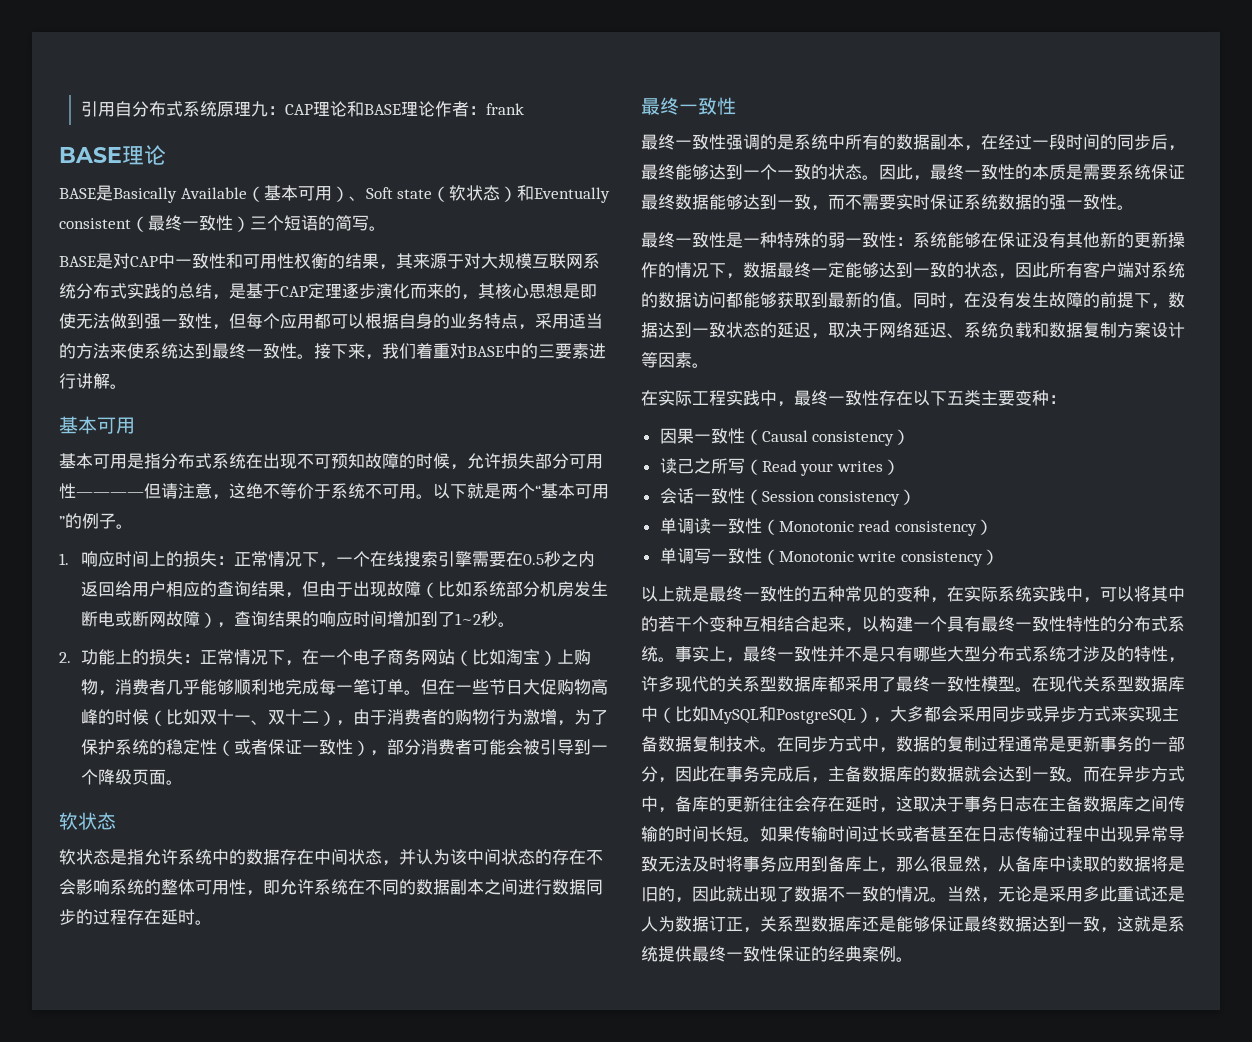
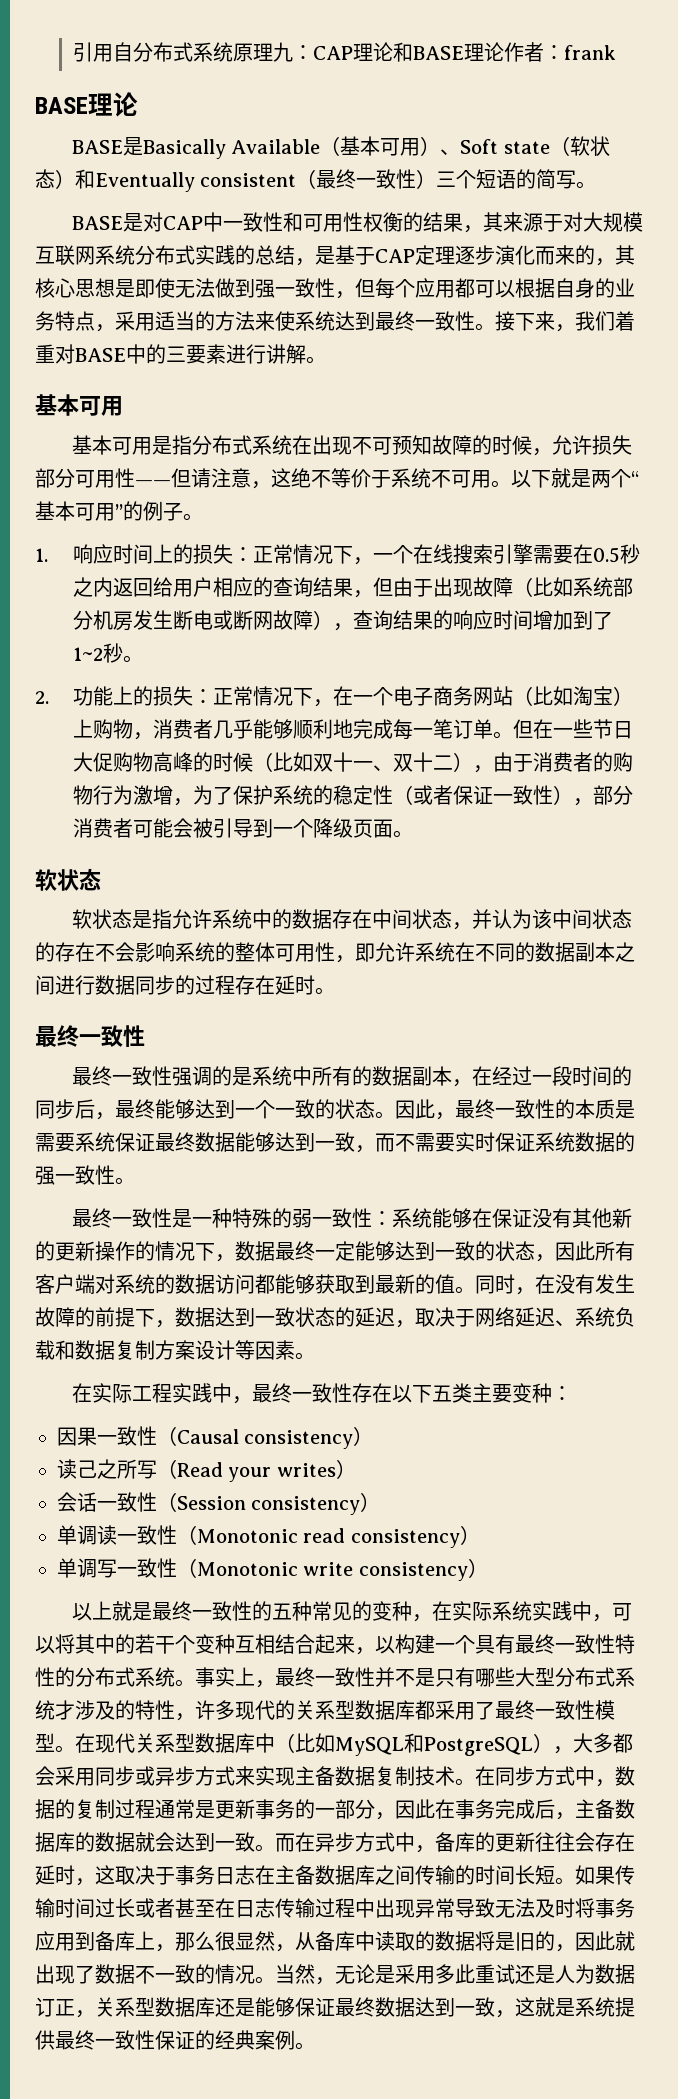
- 基本可用是指分布式系统在出现不可预知故障的时候，允许损失部分可用性————但请注意，这绝不等价于系统不可用。
+ 基本可用是指分布式系统在出现不可预知故障的时候，允许损失部分可用性——但请注意，这绝不等价于系统不可用。

